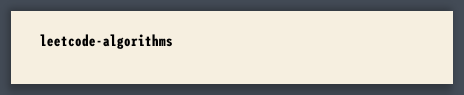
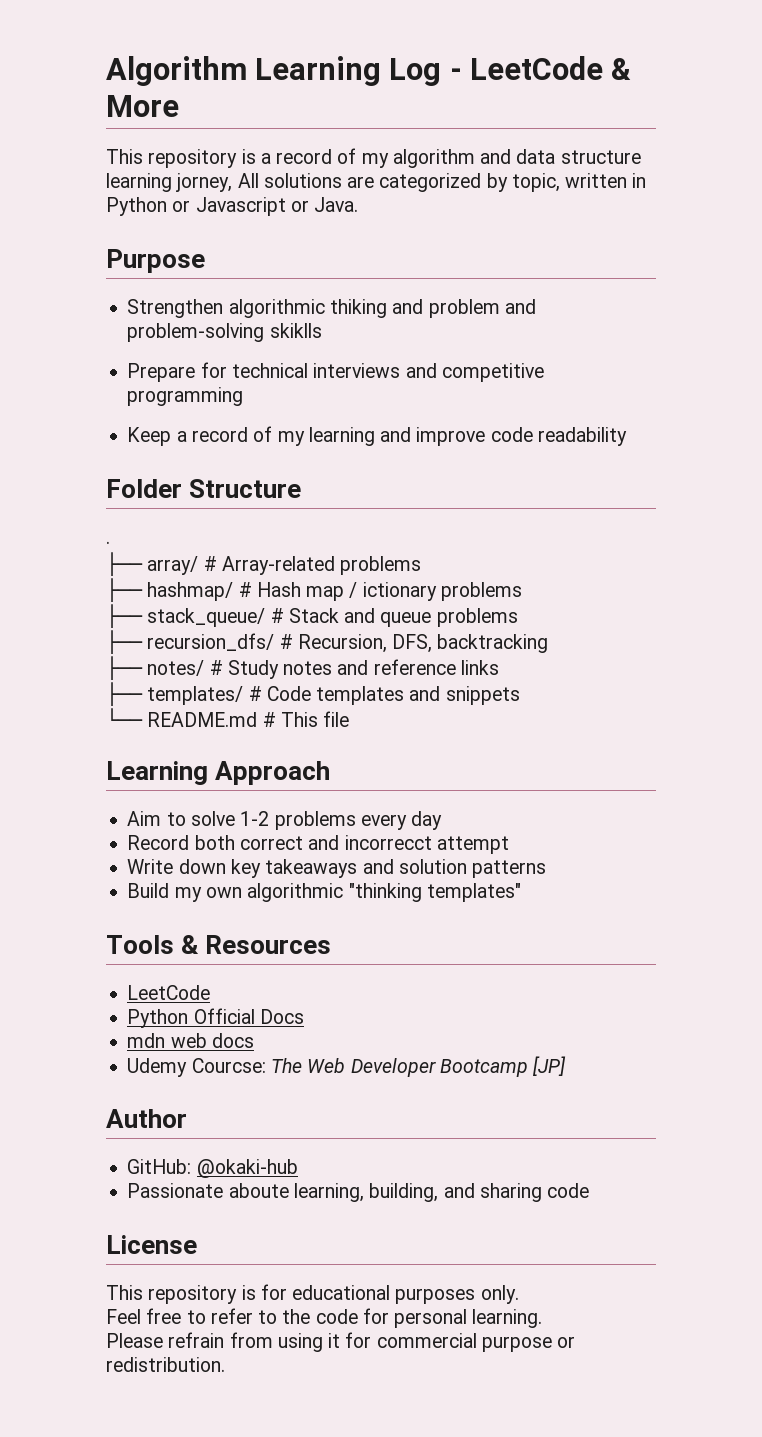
- leetcode-algorithms
+ Algorithm Learning Log - LeetCode & More
+ This repository is a record of my algorithm and data structure learning jorney, All solutions are categorized by topic, written in Python or Javascript or Java.
+ Purpose
+ Strengthen algorithmic thiking and problem and problem-solving skiklls
+ Prepare for technical interviews and competitive programming
+ Keep a record of my learning and improve code readability
+ Folder Structure
+ .
+ ├── array/ # Array-related problems
+ ├── hashmap/ # Hash map / ictionary problems
+ ├── stack_queue/ # Stack and queue problems
+ ├── recursion_dfs/ # Recursion, DFS, backtracking
+ ├── notes/ # Study notes and reference links
+ ├── templates/ # Code templates and snippets
+ └── README.md # This file
+ Learning Approach
+ Aim to solve 1-2 problems every day
+ Record both correct and incorrecct attempt
+ Write down key takeaways and solution patterns
+ Build my own algorithmic "thinking templates"
+ Tools & Resources
+ LeetCode
+ Python Official Docs
+ mdn web docs
+ Udemy Courcse: The Web Developer Bootcamp [JP]
+ Author
+ GitHub: @okaki-hub
+ Passionate aboute learning, building, and sharing code
+ License
+ This repository is for educational purposes only.
+ Feel free to refer to the code for personal learning.
+ Please refrain from using it for commercial purpose or redistribution.

